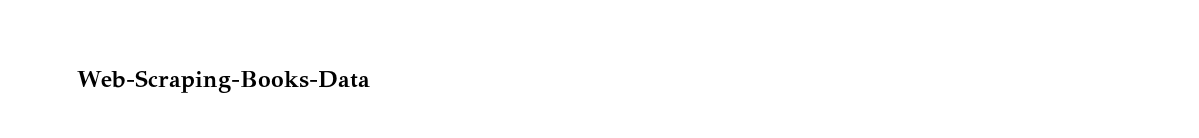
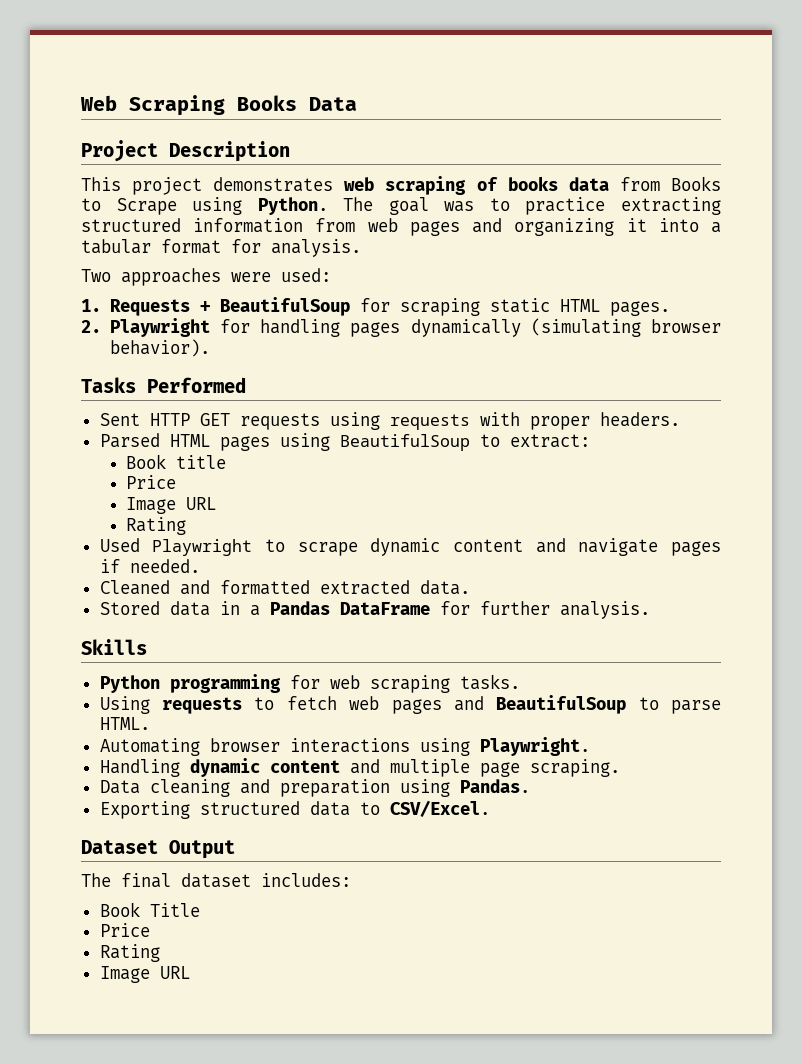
- Web-Scraping-Books-Data
+ Web Scraping Books Data
+ Project Description
+ This project demonstrates web scraping of books data from Books to Scrape using Python. The goal was to practice extracting structured information from web pages and organizing it into a tabular format for analysis.
+ Two approaches were used:
+ 1. Requests + BeautifulSoup for scraping static HTML pages.
+ 2. Playwright for handling pages dynamically (simulating browser behavior).
+ Tasks Performed
+ Sent HTTP GET requests using requests with proper headers.
+ Parsed HTML pages using BeautifulSoup to extract:
+ Book title
+ Price
+ Image URL
+ Rating
+ Used Playwright to scrape dynamic content and navigate pages if needed.
+ Cleaned and formatted extracted data.
+ Stored data in a Pandas DataFrame for further analysis.
+ Skills
+ Python programming for web scraping tasks.
+ Using requests to fetch web pages and BeautifulSoup to parse HTML.
+ Automating browser interactions using Playwright.
+ Handling dynamic content and multiple page scraping.
+ Data cleaning and preparation using Pandas.
+ Exporting structured data to CSV/Excel.
+ Dataset Output
+ The final dataset includes:
+ Book Title
+ Price
+ Rating
+ Image URL

